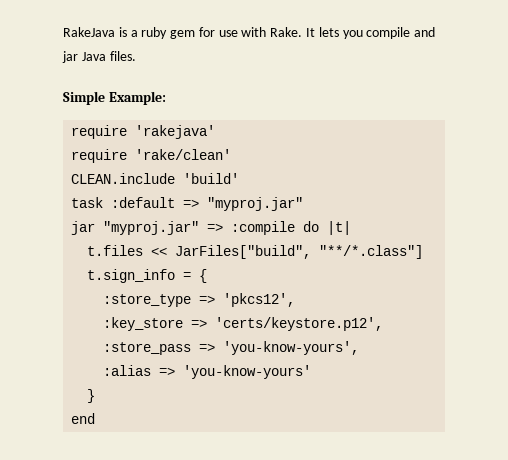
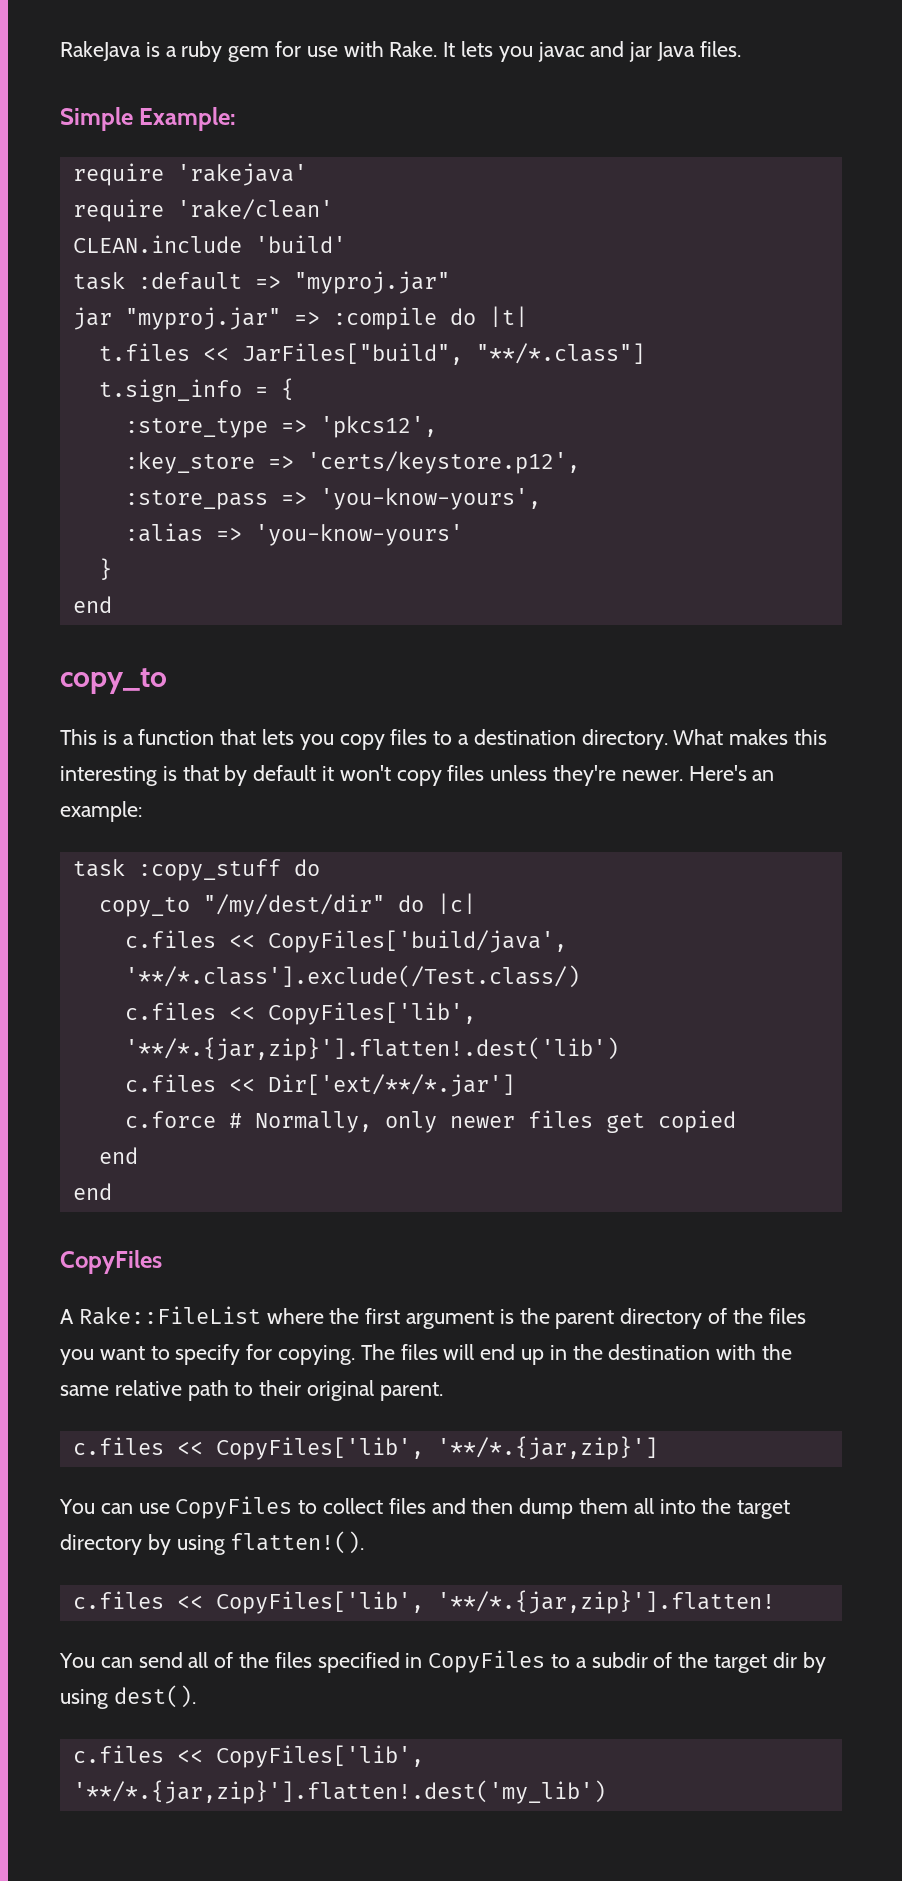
- It lets you compile and jar Java files.
+ It lets you javac and jar Java files.
  }
  end
+ copy_to
+ This is a function that lets you copy files to a destination directory. What makes this interesting is that by default it won't copy files unless they're newer. Here's an example:
+ task :copy_stuff do
+ copy_to "/my/dest/dir" do |c|
+ c.files << CopyFiles['build/java', '**/*.class'].exclude(/Test.class/)
+ c.files << CopyFiles['lib', '**/*.{jar,zip}'].flatten!.dest('lib')
+ c.files << Dir['ext/**/*.jar']
+ c.force # Normally, only newer files get copied
+ end
+ end
+ CopyFiles
+ A Rake::FileList where the first argument is the parent directory of the files you want to specify for copying. The files will end up in the destination with the same relative path to their original parent.
+ c.files << CopyFiles['lib', '**/*.{jar,zip}']
+ You can use CopyFiles to collect files and then dump them all into the target directory by using flatten!().
+ c.files << CopyFiles['lib', '**/*.{jar,zip}'].flatten!
+ You can send all of the files specified in CopyFiles to a subdir of the target dir by using dest().
+ c.files << CopyFiles['lib', '**/*.{jar,zip}'].flatten!.dest('my_lib')

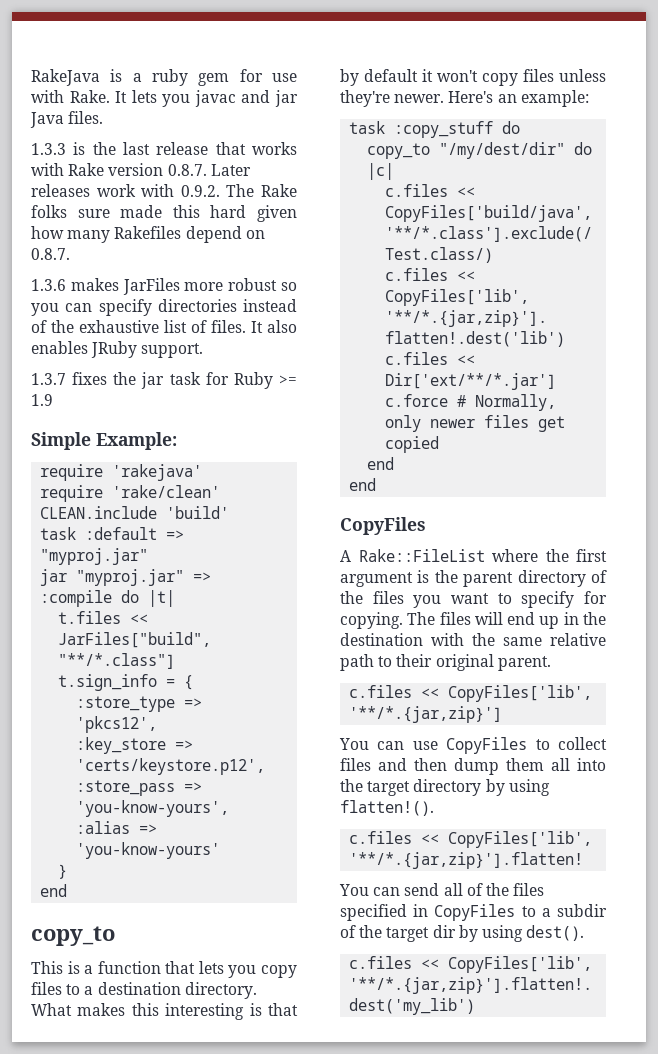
+ 1.3.3 is the last release that works with Rake version 0.8.7. Later releases work with 0.9.2. The Rake folks sure made this hard given how many Rakefiles depend on 0.8.7.
+ 1.3.6 makes JarFiles more robust so you can specify directories instead of the exhaustive list of files. It also enables JRuby support.
+ 1.3.7 fixes the jar task for Ruby >= 1.9

